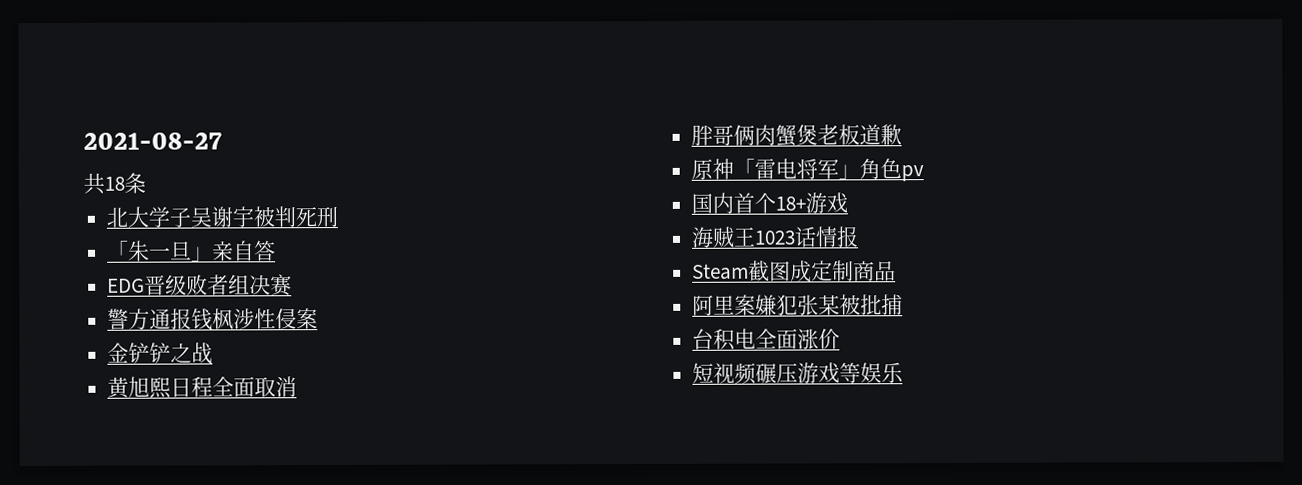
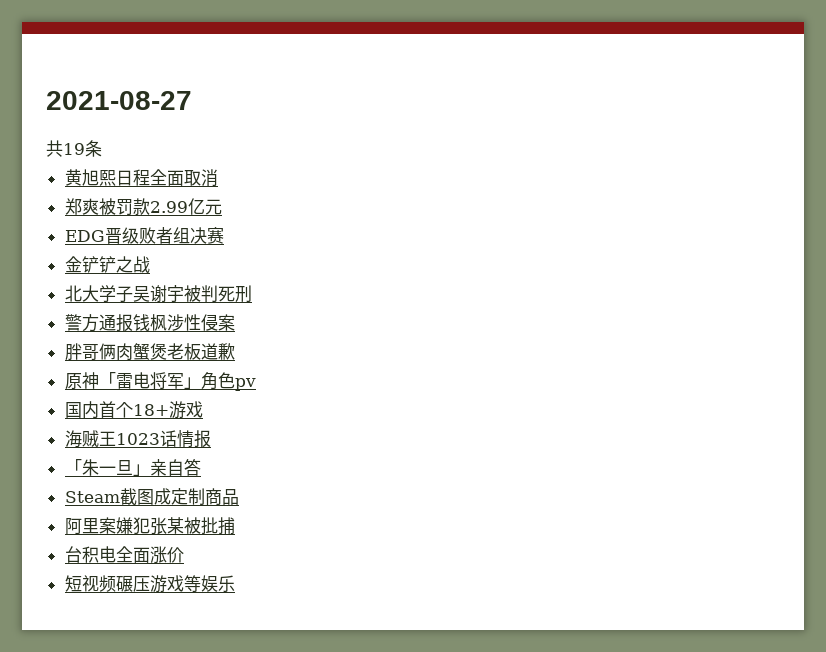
- 共18条
+ 共19条
+ 黄旭熙日程全面取消
+ 郑爽被罚款2.99亿元
+ EDG晋级败者组决赛
+ 金铲铲之战
- 「朱一旦」亲自答
- EDG晋级败者组决赛
- 金铲铲之战
- 黄旭熙日程全面取消
+ 「朱一旦」亲自答

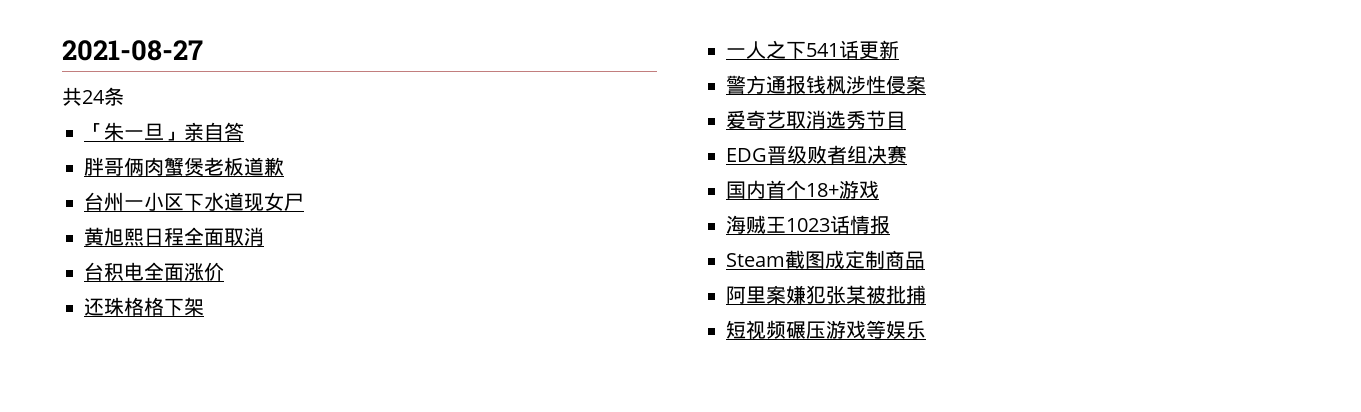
- 共19条
+ 共24条
+ 「朱一旦」亲自答
+ 胖哥俩肉蟹煲老板道歉
+ 台州一小区下水道现女尸
- 郑爽被罚款2.99亿元
- EDG晋级败者组决赛
- 金铲铲之战
- 北大学子吴谢宇被判死刑
+ 台积电全面涨价
+ 还珠格格下架
+ 一人之下541话更新
- 胖哥俩肉蟹煲老板道歉
- 原神「雷电将军」角色pv
+ 爱奇艺取消选秀节目
+ EDG晋级败者组决赛
- 「朱一旦」亲自答
- 台积电全面涨价

